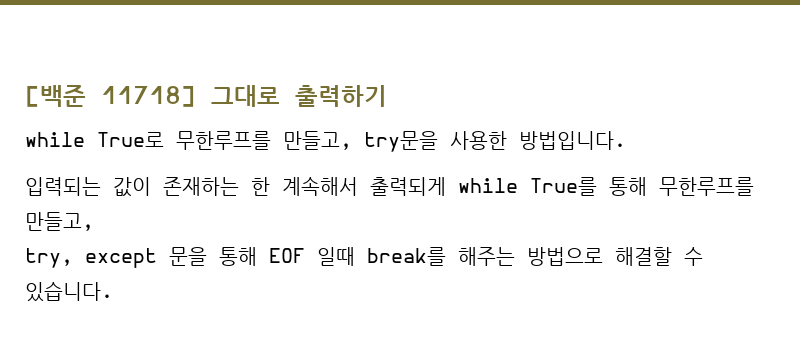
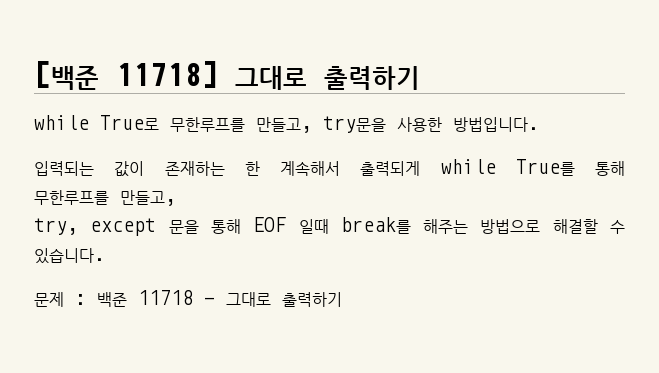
+ 문제 : 백준 11718 - 그대로 출력하기

